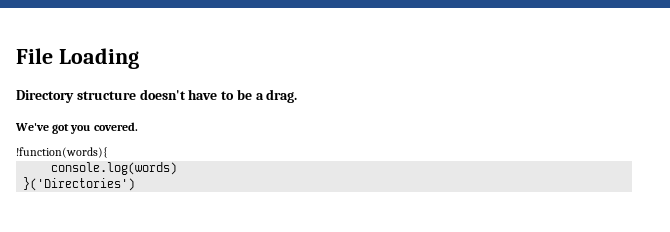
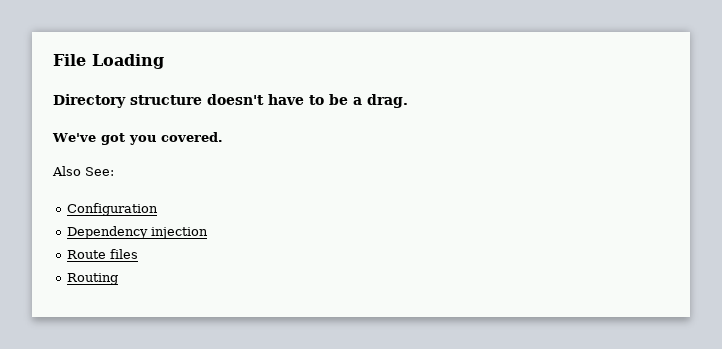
- !function(words){
- console.log(words)
- }('Directories')
+ Also See:
+ Configuration
+ Dependency injection
+ Route files
+ Routing

